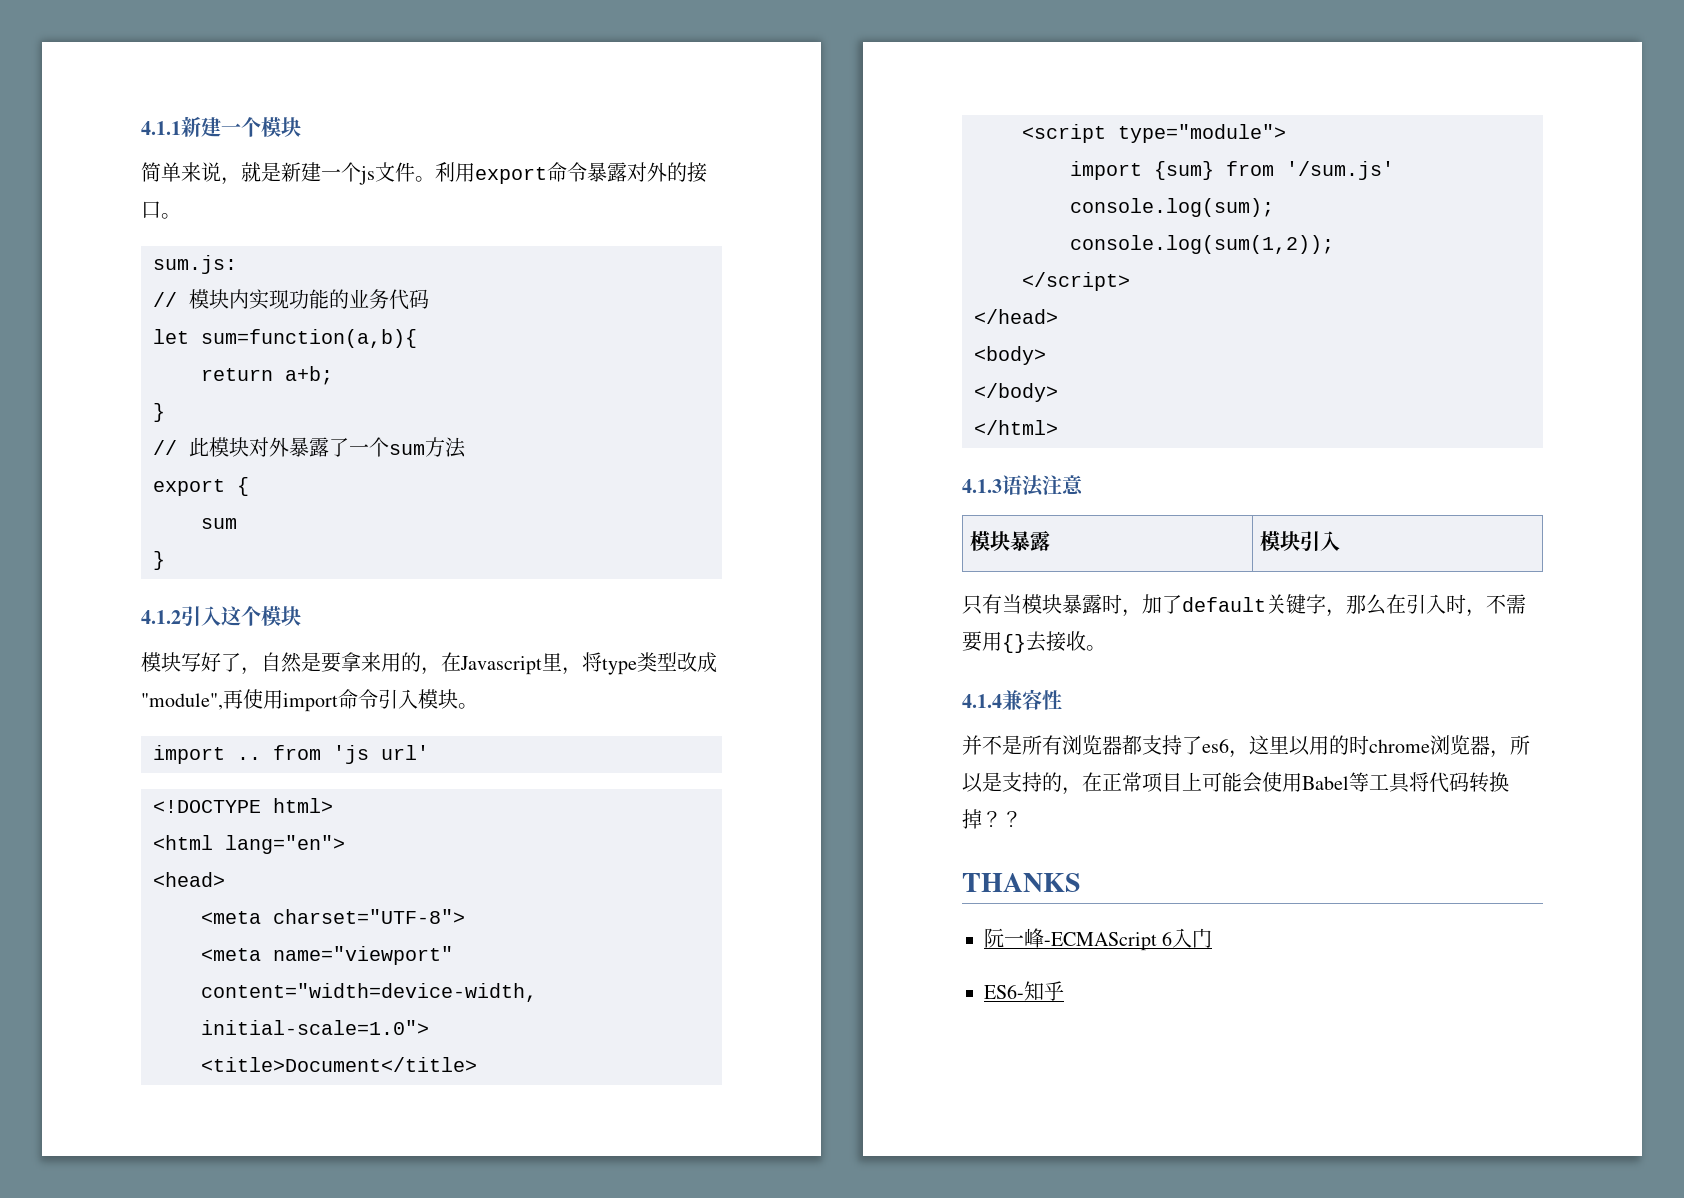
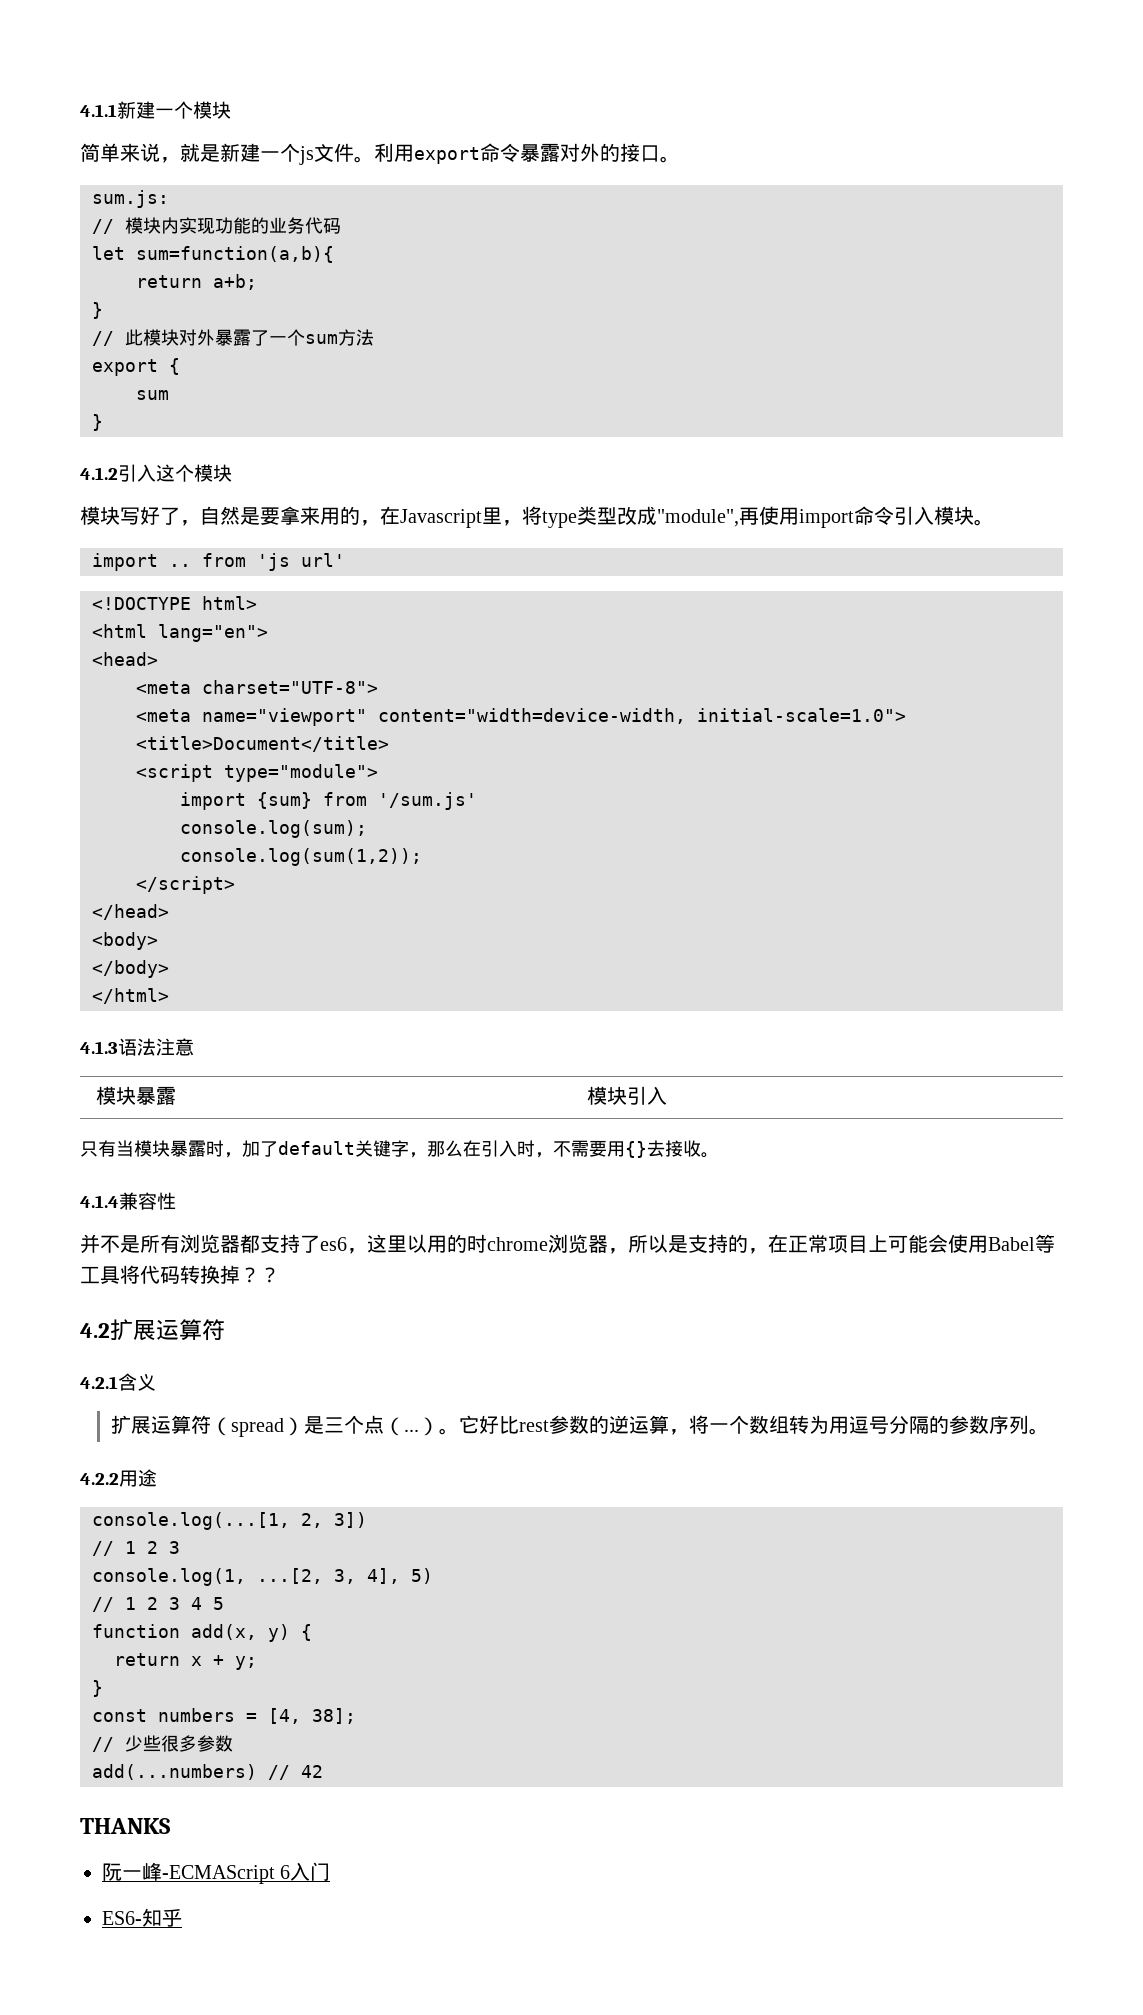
+ 4.2扩展运算符
+ 4.2.1含义
+ 扩展运算符（spread）是三个点（...）。它好比rest参数的逆运算，将一个数组转为用逗号分隔的参数序列。
+ 4.2.2用途
+ console.log(...[1, 2, 3])
+ // 1 2 3
+ console.log(1, ...[2, 3, 4], 5)
+ // 1 2 3 4 5
+ function add(x, y) {
+ return x + y;
+ }
+ const numbers = [4, 38];
+ // 少些很多参数
+ add(...numbers) // 42

